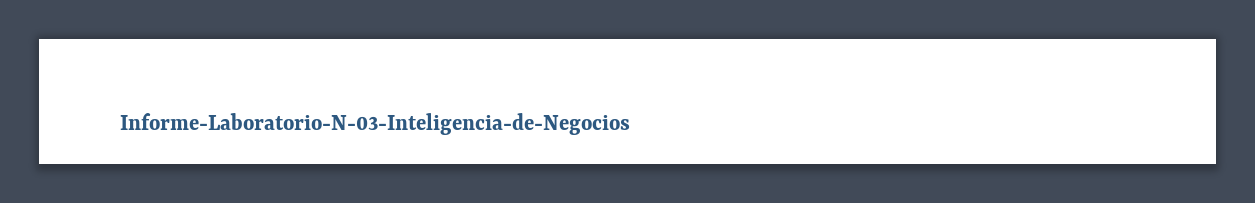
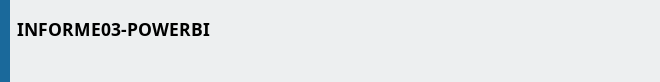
- Informe-Laboratorio-N-03-Inteligencia-de-Negocios
+ INFORME03-POWERBI

